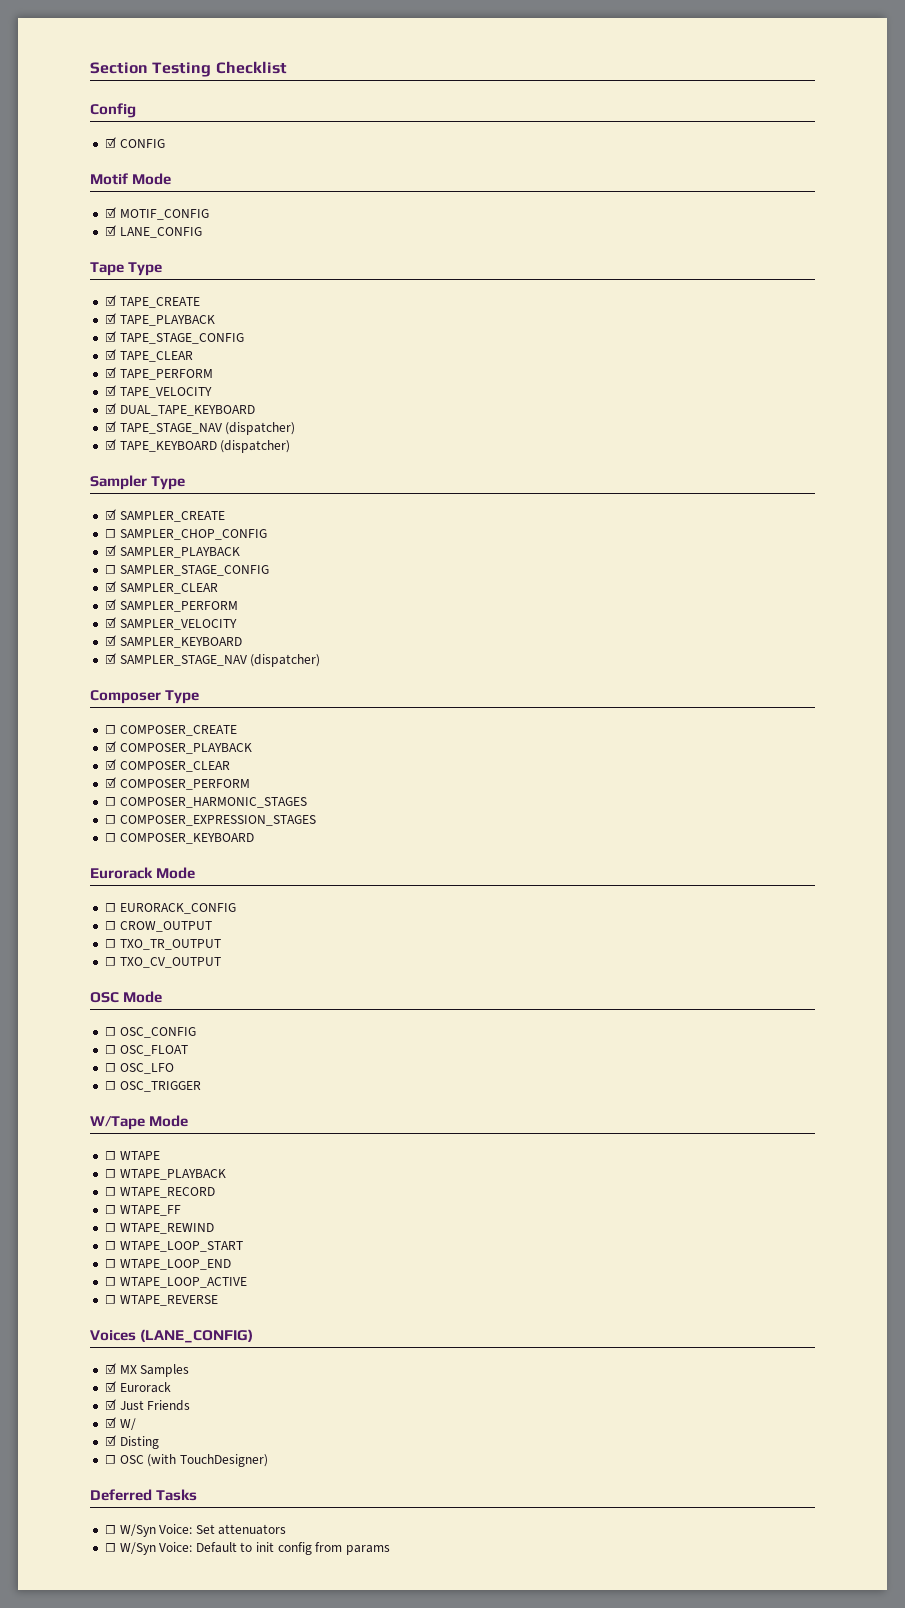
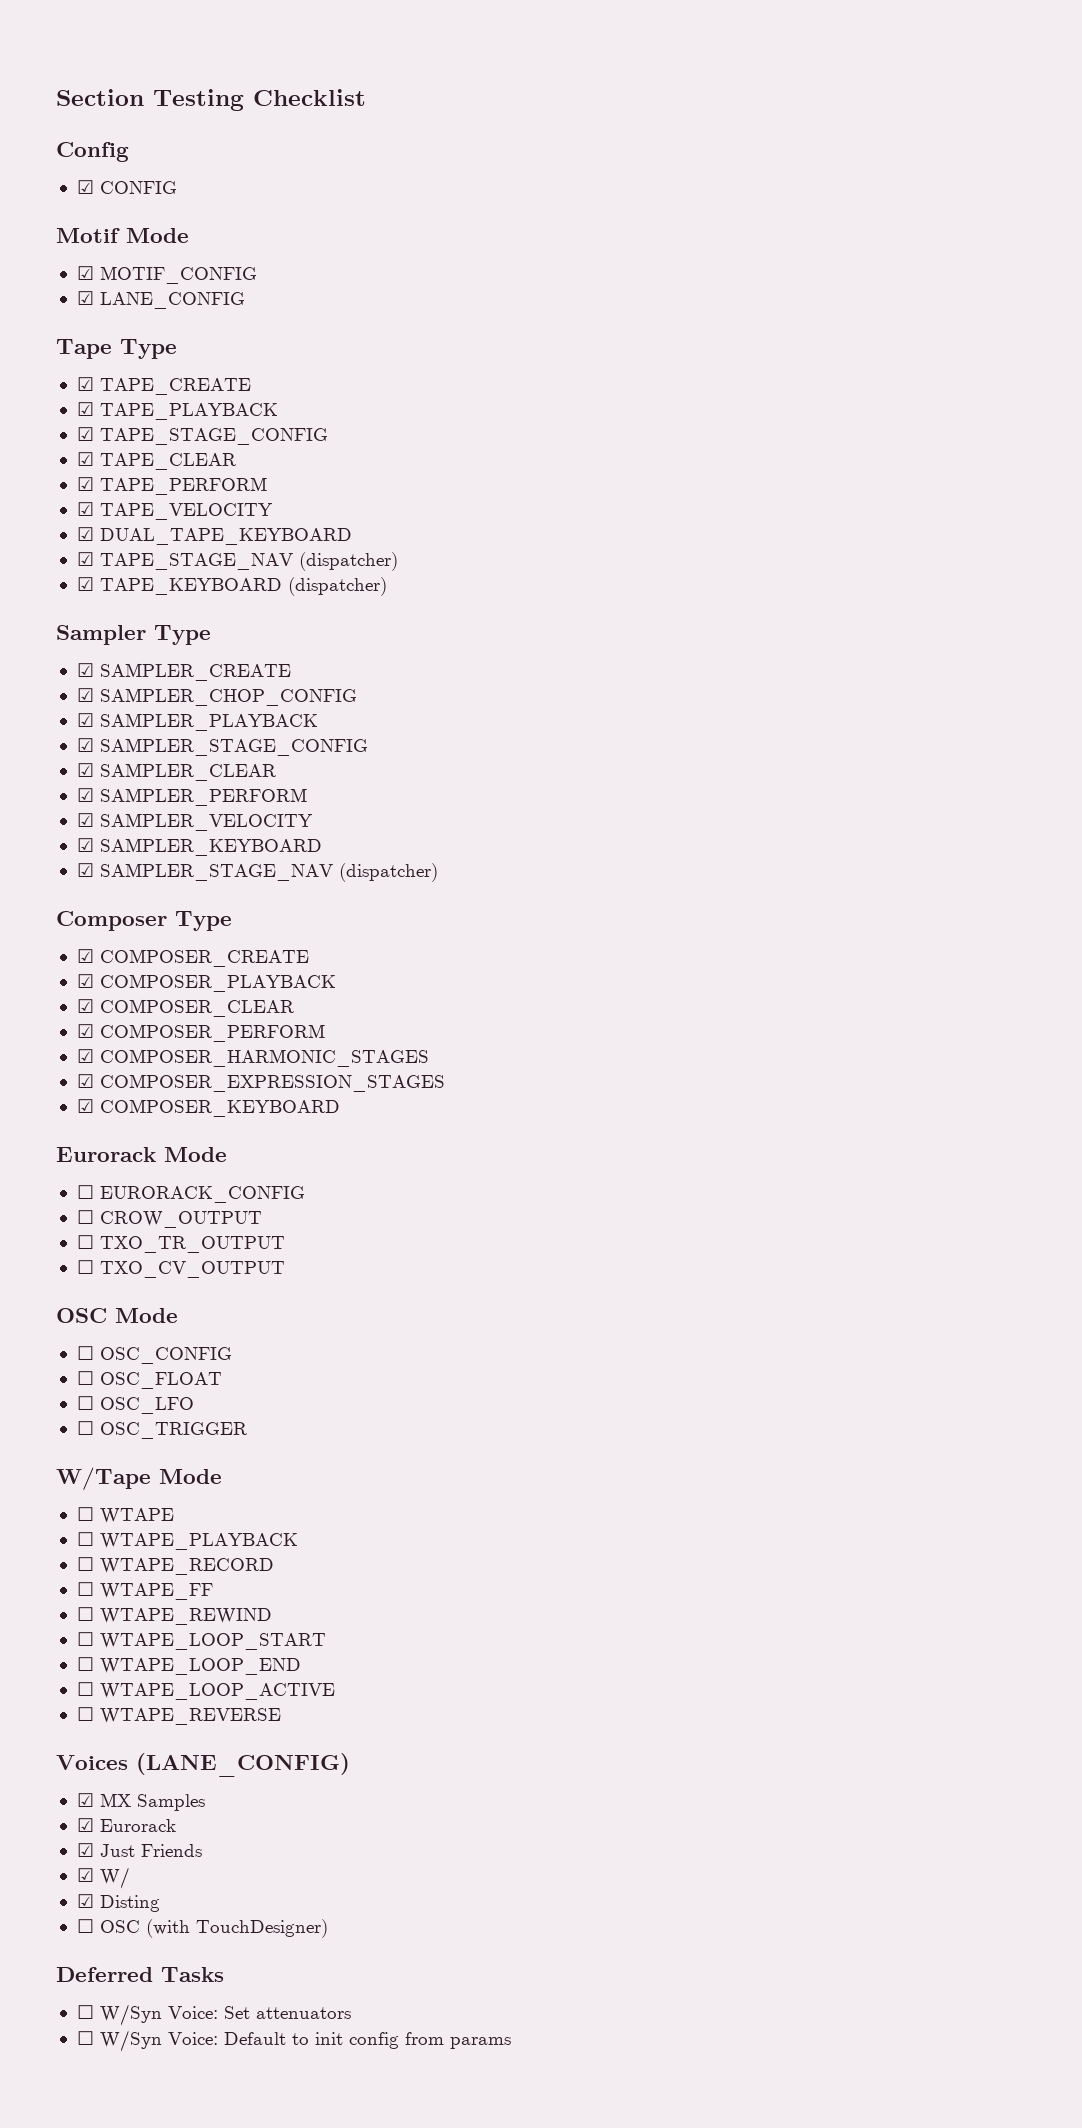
- ☐ SAMPLER_CHOP_CONFIG
+ ☑ SAMPLER_CHOP_CONFIG
- ☐ SAMPLER_STAGE_CONFIG
+ ☑ SAMPLER_STAGE_CONFIG
- ☐ COMPOSER_CREATE
+ ☑ COMPOSER_CREATE
- ☐ COMPOSER_HARMONIC_STAGES
+ ☑ COMPOSER_HARMONIC_STAGES
- ☐ COMPOSER_EXPRESSION_STAGES
+ ☑ COMPOSER_EXPRESSION_STAGES
- ☐ COMPOSER_KEYBOARD
+ ☑ COMPOSER_KEYBOARD

